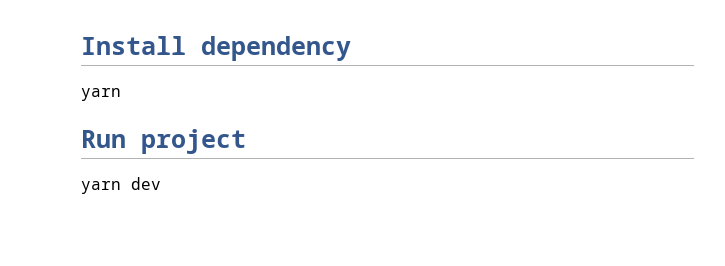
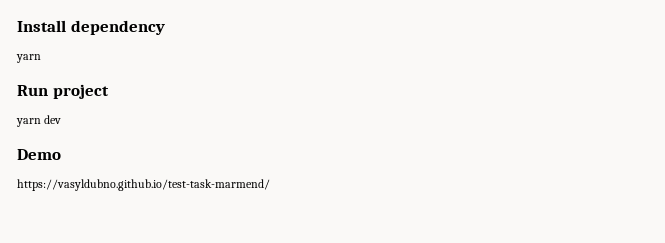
+ Demo
+ https://vasyldubno.github.io/test-task-marmend/

